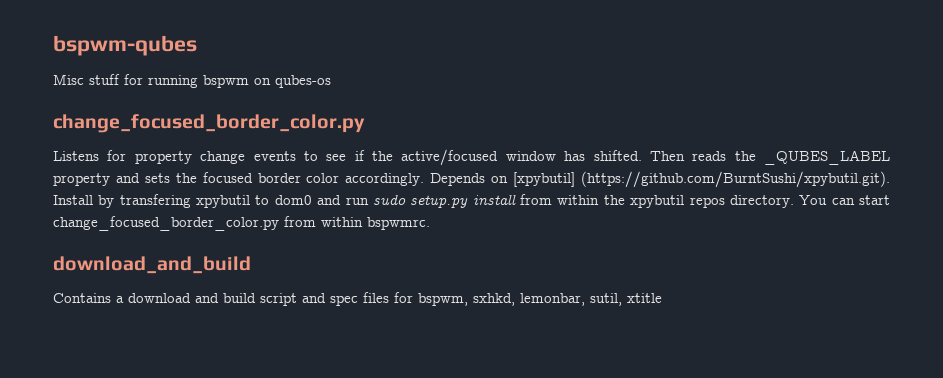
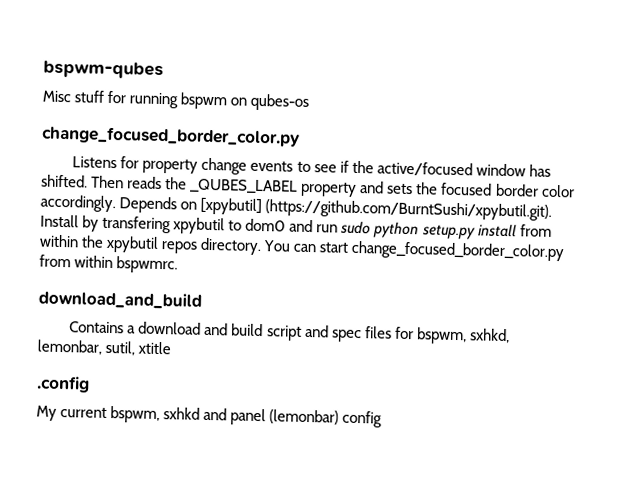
- Depends on [xpybutil] (https://github.com/BurntSushi/xpybutil.git). Install by transfering xpybutil to dom0 and run sudo setup.py install from within the xpybutil repos directory.
+ Depends on [xpybutil] (https://github.com/BurntSushi/xpybutil.git). Install by transfering xpybutil to dom0 and run sudo python setup.py install from within the xpybutil repos directory.
+ .config
+ My current bspwm, sxhkd and panel (lemonbar) config

